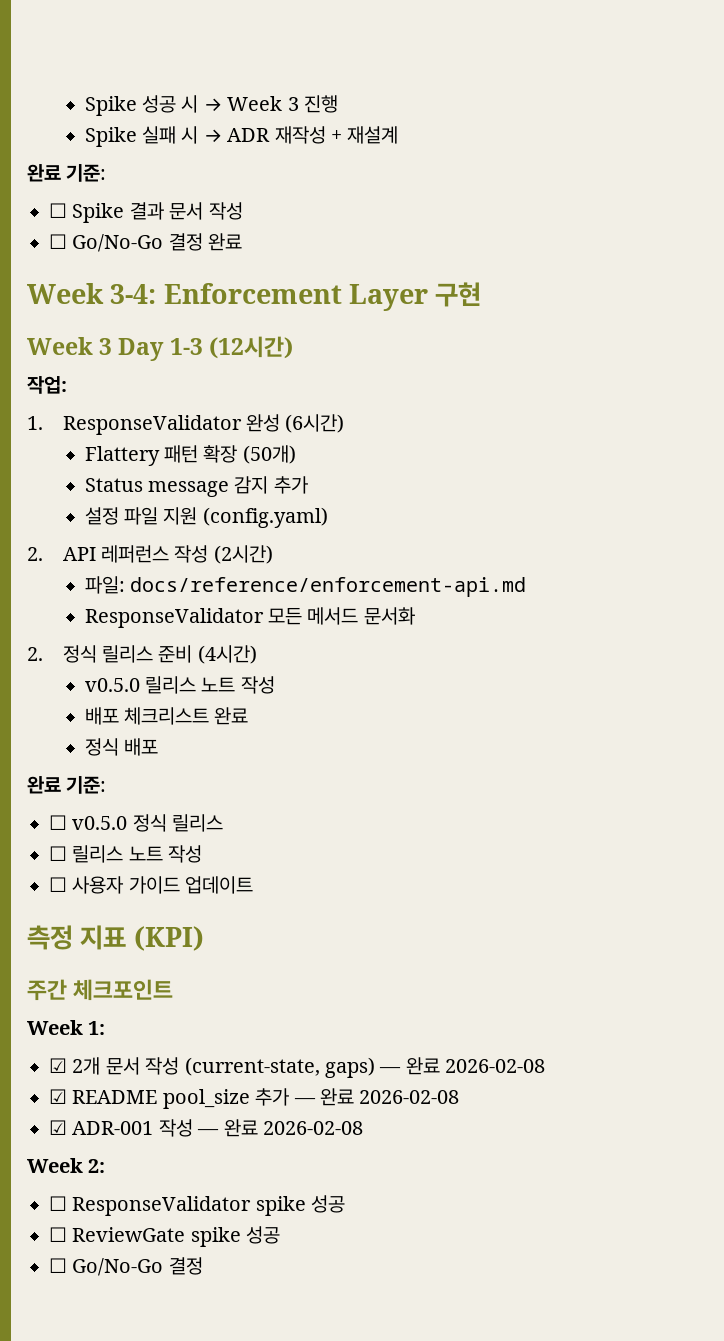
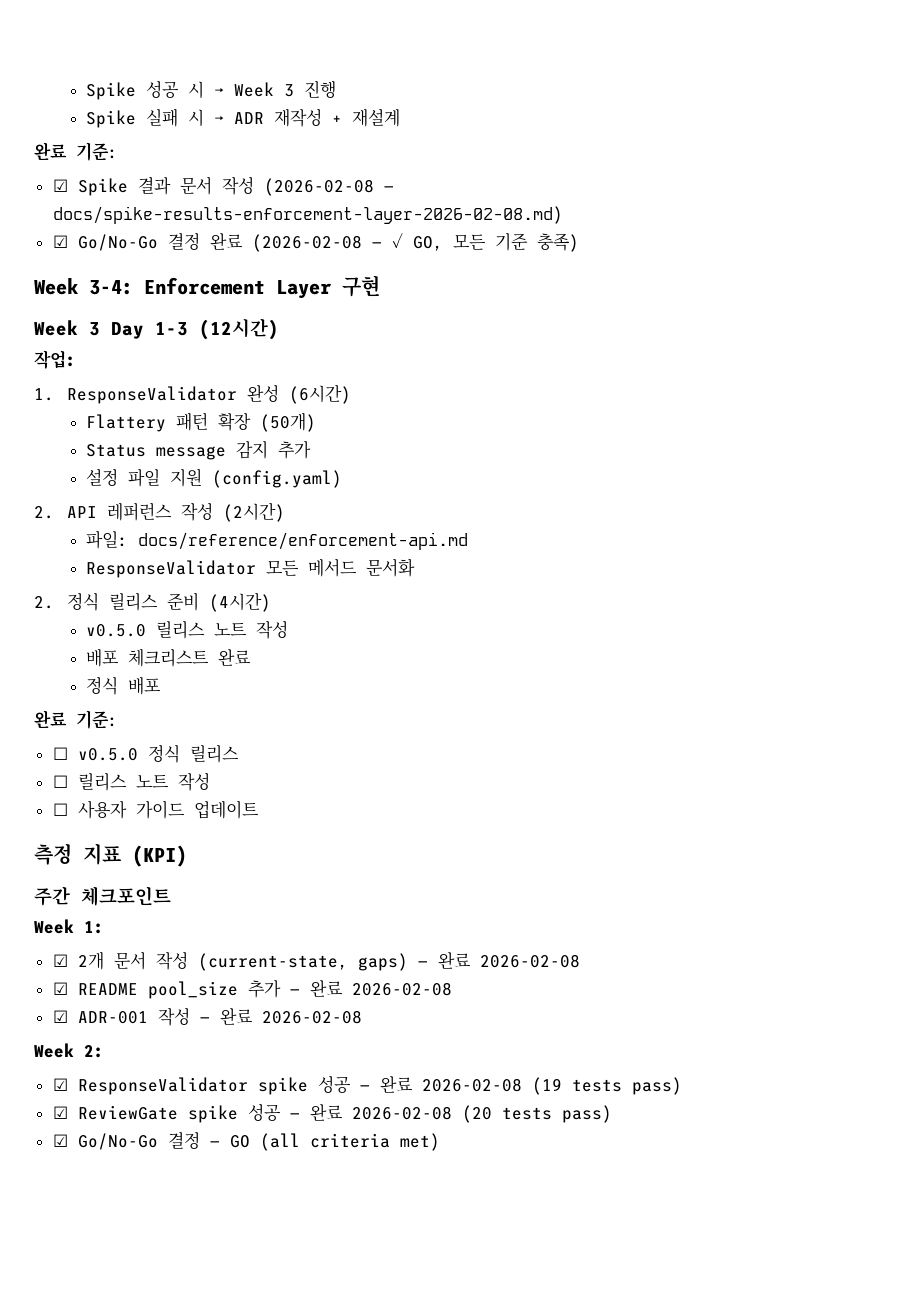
- ☐ Spike 결과 문서 작성
- ☐ Go/No-Go 결정 완료
+ ☑ Spike 결과 문서 작성 (2026-02-08 — docs/spike-results-enforcement-layer-2026-02-08.md)
+ ☑ Go/No-Go 결정 완료 (2026-02-08 — ✓ GO, 모든 기준 충족)
- ☐ ResponseValidator spike 성공
- ☐ ReviewGate spike 성공
- ☐ Go/No-Go 결정
+ ☑ ResponseValidator spike 성공 — 완료 2026-02-08 (19 tests pass)
+ ☑ ReviewGate spike 성공 — 완료 2026-02-08 (20 tests pass)
+ ☑ Go/No-Go 결정 — GO (all criteria met)

